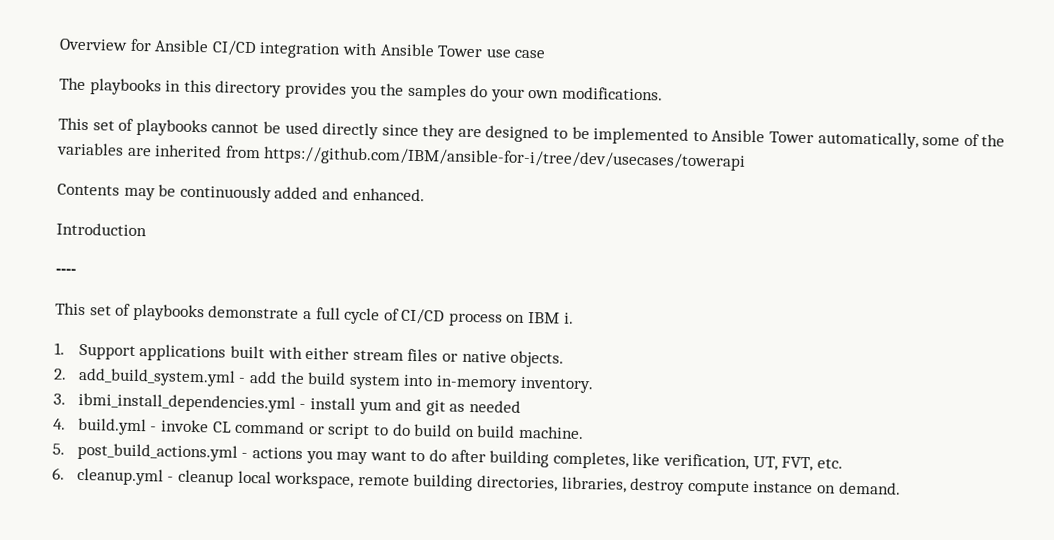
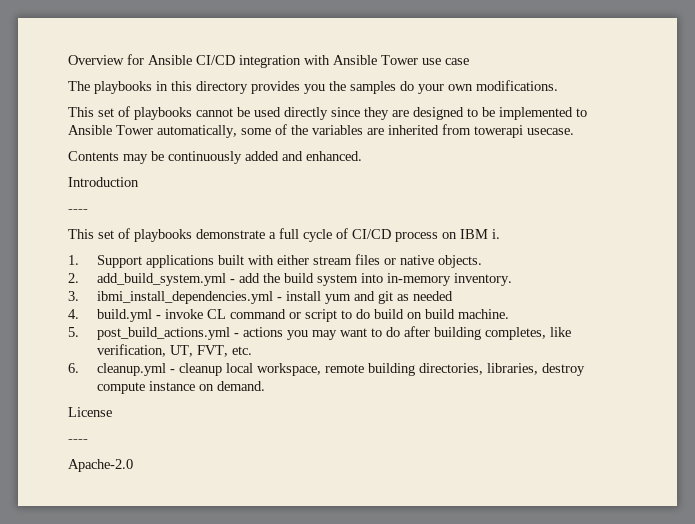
- This set of playbooks cannot be used directly since they are designed to be implemented to Ansible Tower automatically, some of the variables are inherited from https://github.com/IBM/ansible-for-i/tree/dev/usecases/towerapi
+ This set of playbooks cannot be used directly since they are designed to be implemented to Ansible Tower automatically, some of the variables are inherited from towerapi usecase.
+ License
+ ----
+ Apache-2.0

